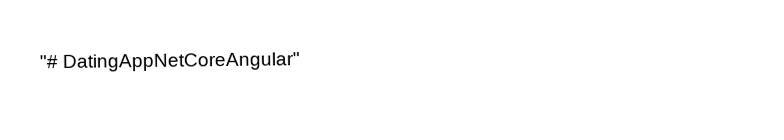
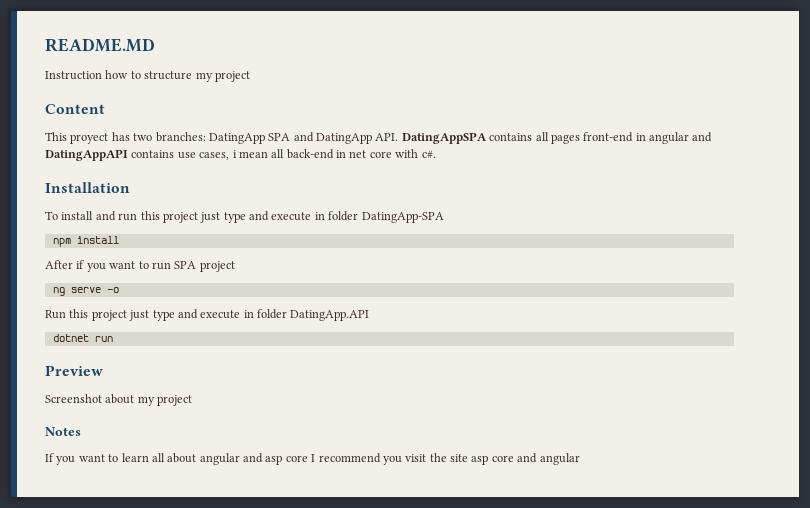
- "# DatingAppNetCoreAngular"
+ README.MD
+ Instruction how to structure my project
+ Content
+ This proyect has two branches: DatingApp SPA and DatingApp API. DatingAppSPA contains all pages front-end in angular and DatingAppAPI contains use cases, i mean all back-end in net core with c#.
+ Installation
+ To install and run this project just type and execute in folder DatingApp-SPA
+ npm install
+ After if you want to run SPA project
+ ng serve -o
+ Run this project just type and execute in folder DatingApp.API
+ dotnet run
+ Preview
+ Screenshot about my project
+ Notes
+ If you want to learn all about angular and asp core I recommend you visit the site asp core and angular

